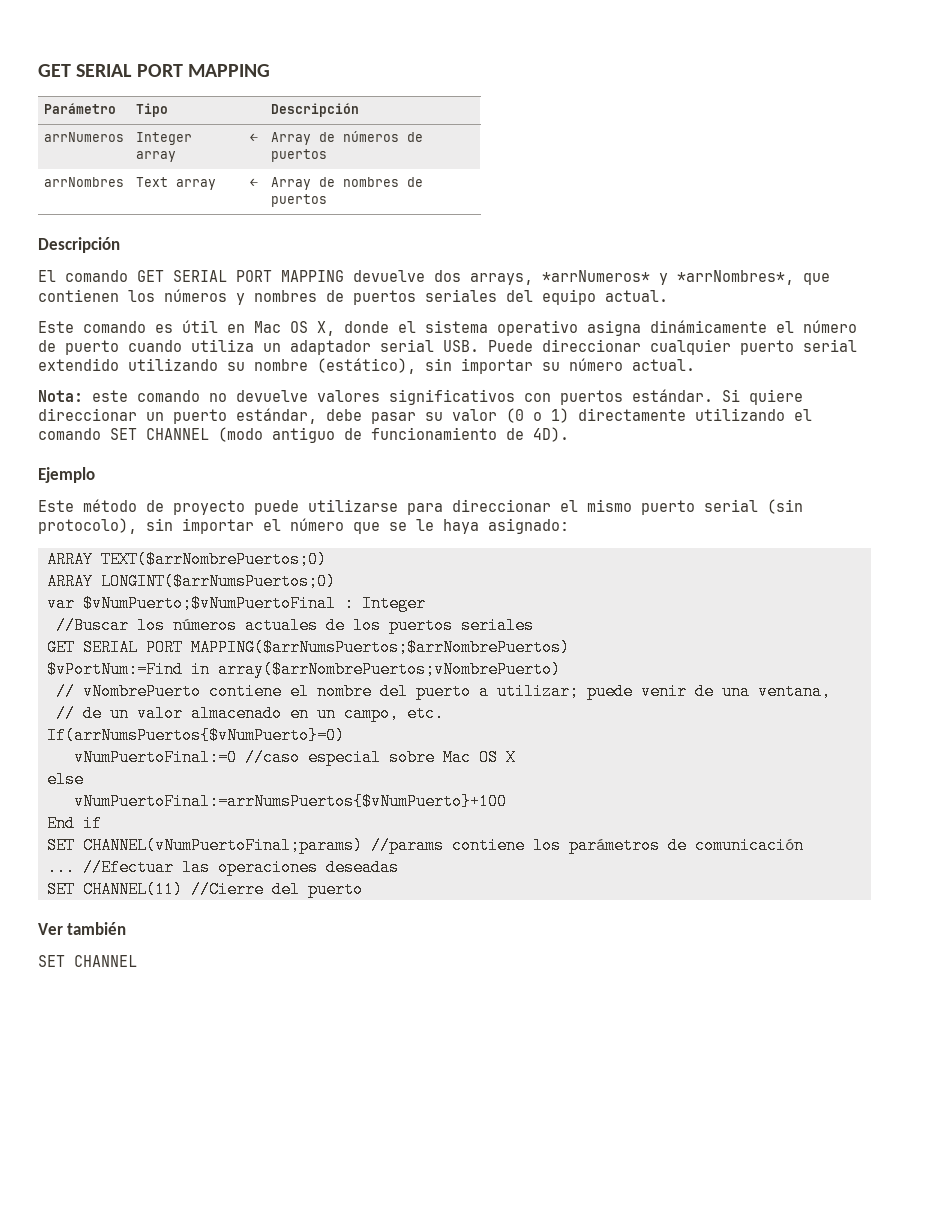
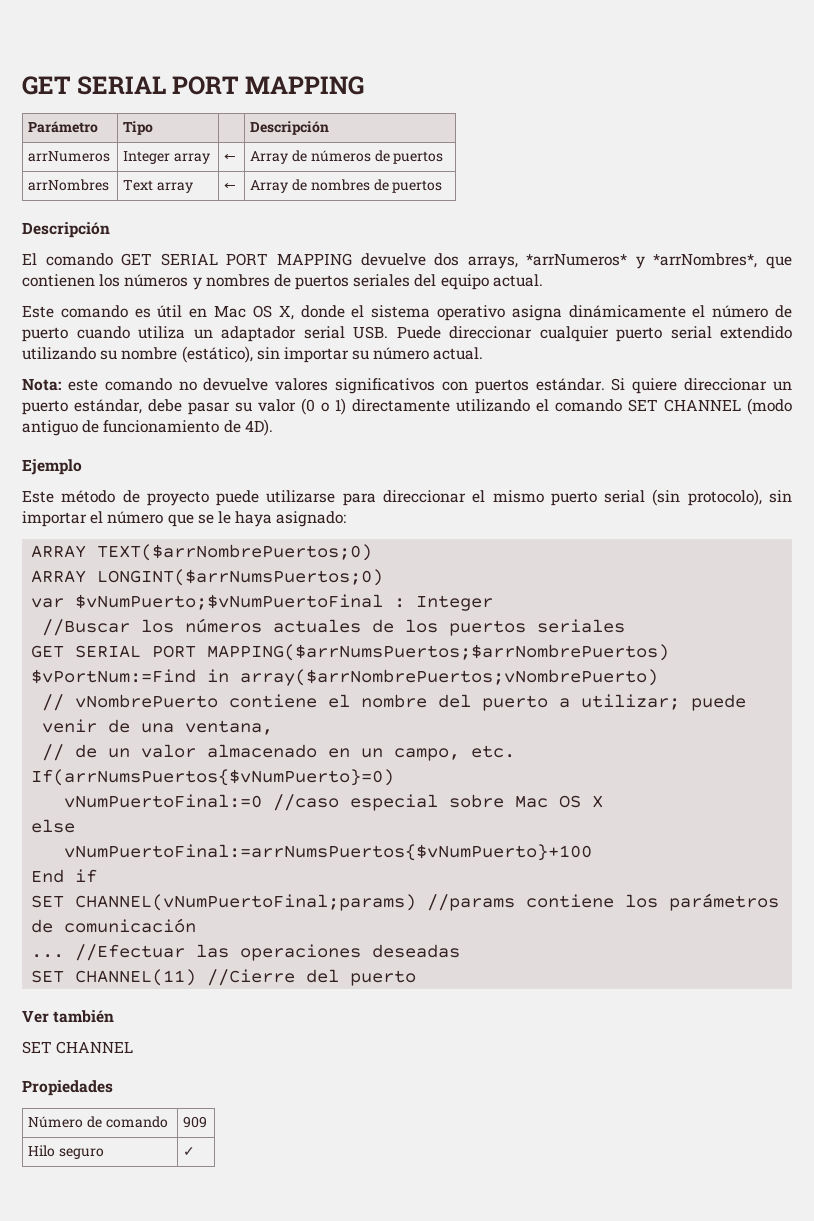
+ Propiedades
+ Número de comando | 909
+ Hilo seguro | ✓

